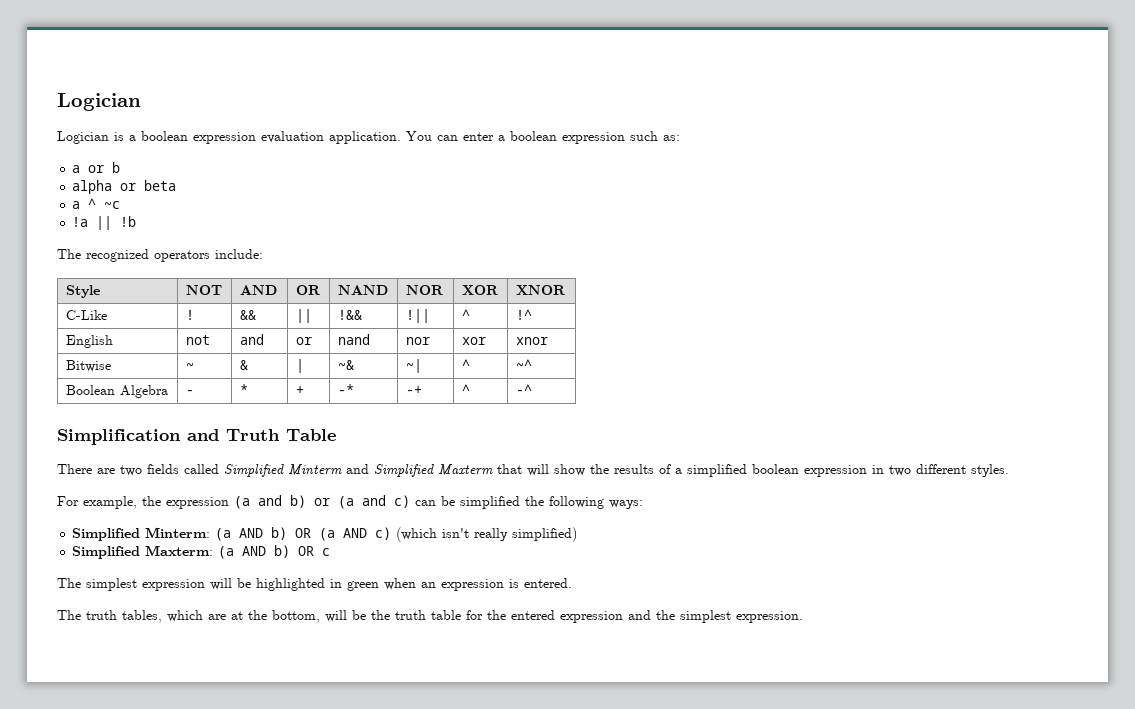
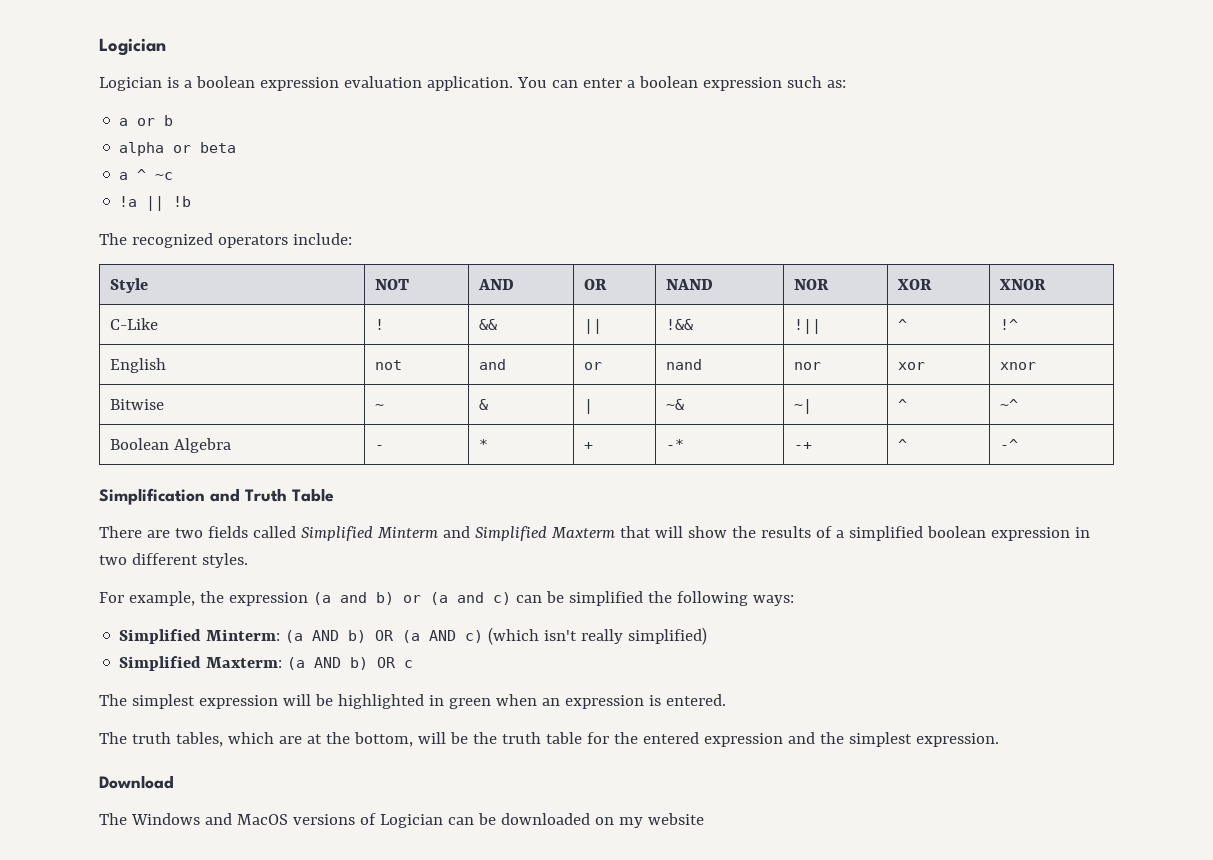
+ Download
+ The Windows and MacOS versions of Logician can be downloaded on my website

